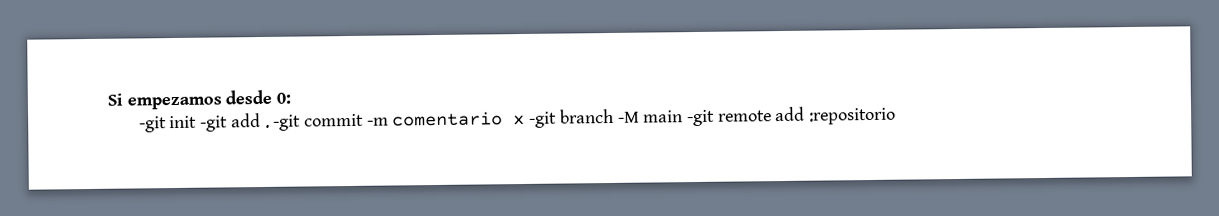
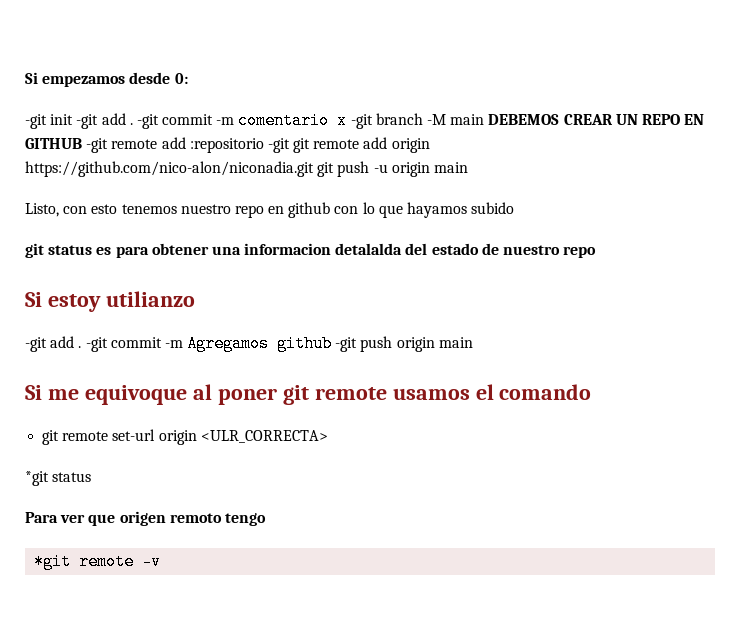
- -git commit -m comentario x -git branch -M main -git remote add :repositorio
+ -git commit -m comentario x -git branch -M main DEBEMOS CREAR UN REPO EN GITHUB -git remote add :repositorio -git git remote add origin https://github.com/nico-alon/niconadia.git git push -u origin main
+ Listo, con esto tenemos nuestro repo en github con lo que hayamos subido
+ git status es para obtener una informacion detalalda del estado de nuestro repo
+ Si estoy utilianzo
+ -git add . -git commit -m Agregamos github -git push origin main
+ Si me equivoque al poner git remote usamos el comando
+ git remote set-url origin <ULR_CORRECTA>
+ *git status
+ Para ver que origen remoto tengo
+ *git remote -v

